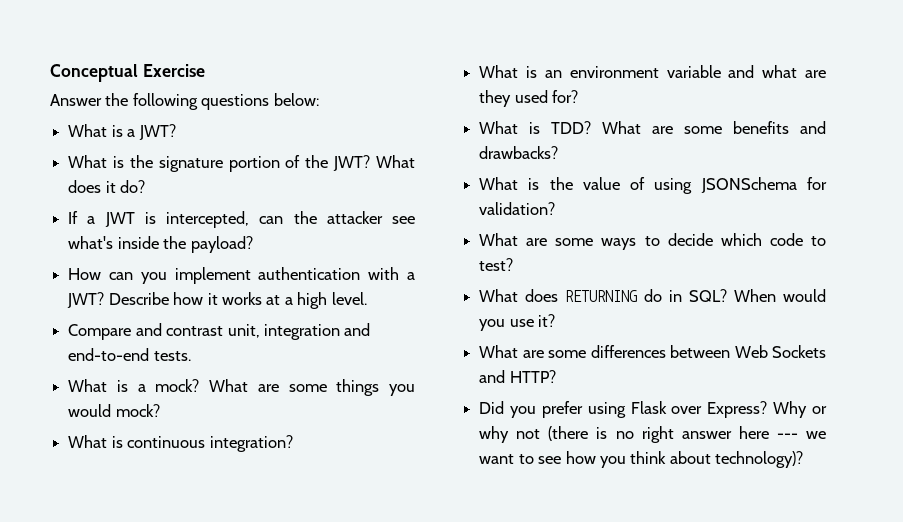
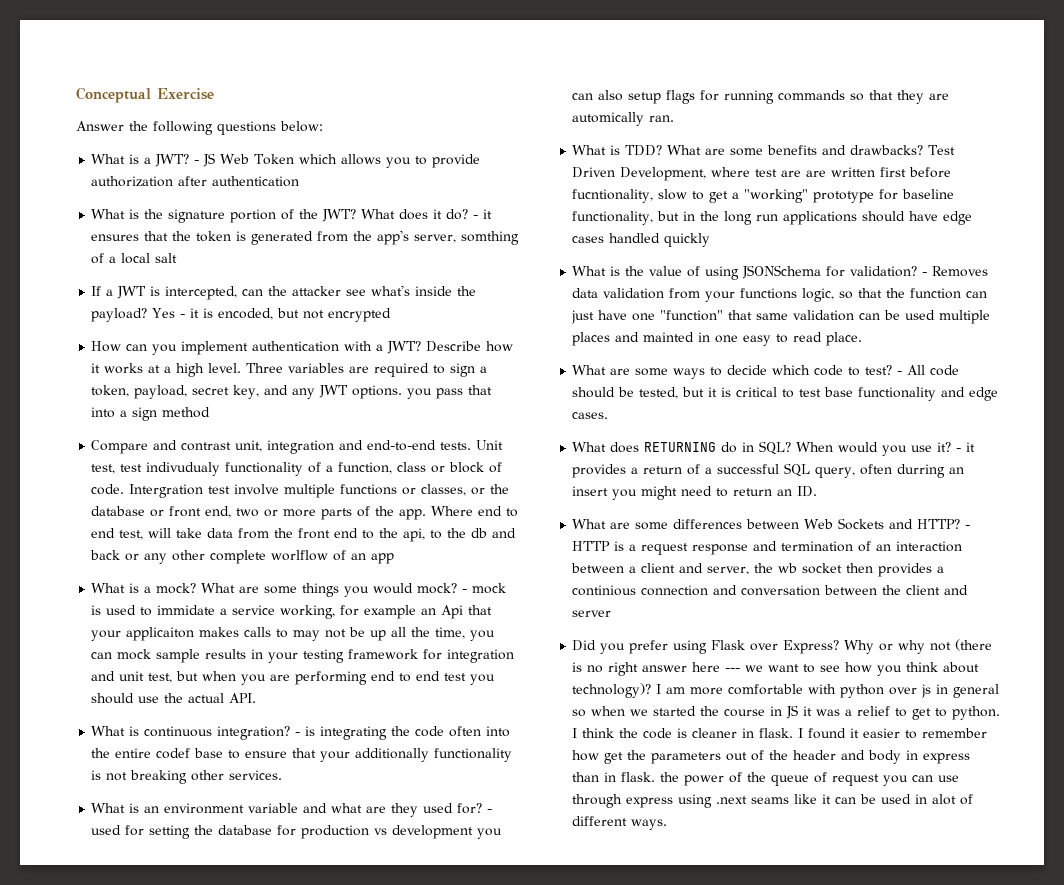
+ - JS Web Token which allows you to provide authorization after authentication
+ - it ensures that the token is generated from the app's server, somthing of a local salt
+ Yes - it is encoded, but not encrypted
+ Three variables are required to sign a token, payload, secret key, and any JWT options. you pass that into a sign method
+ Unit test, test indivudualy functionality of a function, class or block of code. Intergration test involve multiple functions or classes, or the database or front end, two or more parts of the app. Where end to end test, will take data from the front end to the api, to the db and back or any other complete worlflow of an app
- What are some things you would mock?
- What is continuous integration?
+ What are some things you would mock? - mock is used to immidate a service working, for example an Api that your applicaiton makes calls to may not be up all the time, you can mock sample results in your testing framework for integration and unit test, but when you are performing end to end test you should use the actual API.
+ What is continuous integration? - is integrating the code often into the entire codef base to ensure that your additionally functionality is not breaking other services.
+ - used for setting the database for production vs development you can also setup flags for running commands so that they are automically ran.
+ Test Driven Development, where test are are written first before fucntionality, slow to get a "working" prototype for baseline functionality, but in the long run applications should have edge cases handled quickly
+ - Removes data validation from your functions logic, so that the function can just have one "function" that same validation can be used multiple places and mainted in one easy to read place.
+ - All code should be tested, but it is critical to test base functionality and edge cases.
+ - it provides a return of a successful SQL query, often durring an insert you might need to return an ID.
+ - HTTP is a request response and termination of an interaction between a client and server, the wb socket then provides a continious connection and conversation between the client and server
+ I am more comfortable with python over js in general so when we started the course in JS it was a relief to get to python. I think the code is cleaner in flask. I found it easier to remember how get the parameters out of the header and body in express than in flask. the power of the queue of request you can use through express using .next seams like it can be used in alot of different ways.

